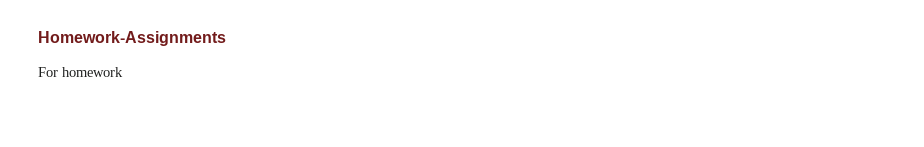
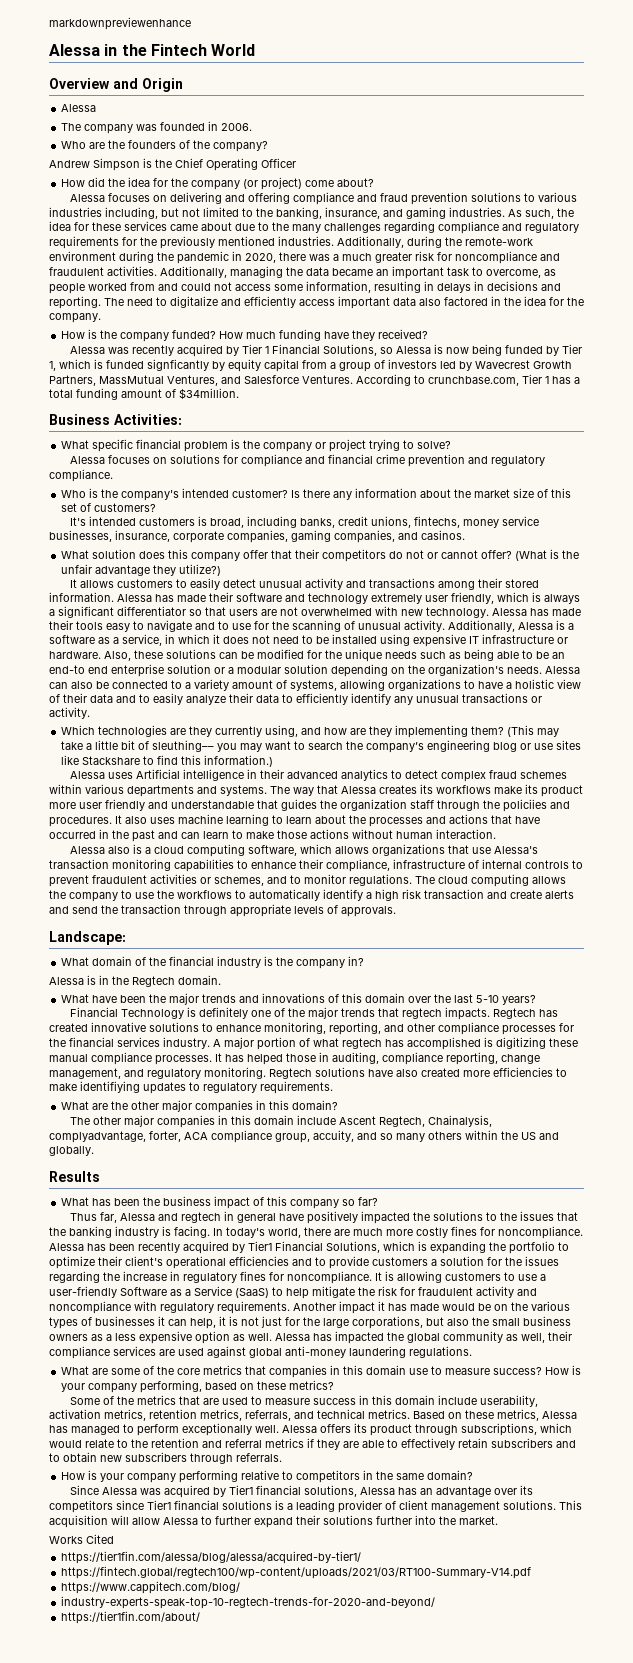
- Homework-Assignments
- For homework
+ markdownpreviewenhance
+ Alessa in the Fintech World
+ Overview and Origin
+ Alessa
+ The company was founded in 2006.
+ Who are the founders of the company?
+ Andrew Simpson is the Chief Operating Officer
+ How did the idea for the company (or project) come about?
+ Alessa focuses on delivering and offering compliance and fraud prevention solutions to various industries including, but not limited to the banking, insurance, and gaming industries. As such, the idea for these services came about due to the many challenges regarding compliance and regulatory requirements for the previously mentioned industries. Additionally, during the remote-work environment during the pandemic in 2020, there was a much greater risk for noncompliance and fraudulent activities. Additionally, managing the data became an important task to overcome, as people worked from and could not access some information, resulting in delays in decisions and reporting. The need to digitalize and efficiently access important data also factored in the idea for the company.
+ How is the company funded? How much funding have they received?
+ Alessa was recently acquired by Tier 1 Financial Solutions, so Alessa is now being funded by Tier 1, which is funded signficantly by equity capital from a group of investors led by Wavecrest Growth Partners, MassMutual Ventures, and Salesforce Ventures. According to crunchbase.com, Tier 1 has a total funding amount of $34million.
+ Business Activities:
+ What specific financial problem is the company or project trying to solve?
+ Alessa focuses on solutions for compliance and financial crime prevention and regulatory compliance.
+ Who is the company's intended customer? Is there any information about the market size of this set of customers?
+ It's intended customers is broad, including banks, credit unions, fintechs, money service businesses, insurance, corporate companies, gaming companies, and casinos.
+ What solution does this company offer that their competitors do not or cannot offer? (What is the unfair advantage they utilize?)
+ It allows customers to easily detect unusual activity and transactions among their stored information. Alessa has made their software and technology extremely user friendly, which is always a significant differentiator so that users are not overwhelmed with new technology. Alessa has made their tools easy to navigate and to use for the scanning of unusual activity. Additionally, Alessa is a software as a service, in which it does not need to be installed using expensive IT infrastructure or hardware. Also, these solutions can be modified for the unique needs such as being able to be an end-to end enterprise solution or a modular solution depending on the organization's needs. Alessa can also be connected to a variety amount of systems, allowing organizations to have a holistic view of their data and to easily analyze their data to efficiently identify any unusual transactions or activity.
+ Which technologies are they currently using, and how are they implementing them? (This may take a little bit of sleuthing–– you may want to search the company’s engineering blog or use sites like Stackshare to find this information.)
+ Alessa uses Artificial intelligence in their advanced analytics to detect complex fraud schemes within various departments and systems. The way that Alessa creates its workflows make its product more user friendly and understandable that guides the organization staff through the policiies and procedures. It also uses machine learning to learn about the processes and actions that have occurred in the past and can learn to make those actions without human interaction.
+ Alessa also is a cloud computing software, which allows organizations that use Alessa's transaction monitoring capabilities to enhance their compliance, infrastructure of internal controls to prevent fraudulent activities or schemes, and to monitor regulations. The cloud computing allows the company to use the workflows to automatically identify a high risk transaction and create alerts and send the transaction through appropriate levels of approvals.
+ Landscape:
+ What domain of the financial industry is the company in?
+ Alessa is in the Regtech domain.
+ What have been the major trends and innovations of this domain over the last 5-10 years?
+ Financial Technology is definitely one of the major trends that regtech impacts. Regtech has created innovative solutions to enhance monitoring, reporting, and other compliance processes for the financial services industry. A major portion of what regtech has accomplished is digitizing these manual compliance processes. It has helped those in auditing, compliance reporting, change management, and regulatory monitoring. Regtech solutions have also created more efficiencies to make identifiying updates to regulatory requirements.
+ What are the other major companies in this domain?
+ The other major companies in this domain include Ascent Regtech, Chainalysis, complyadvantage, forter, ACA compliance group, accuity, and so many others within the US and globally.
+ Results
+ What has been the business impact of this company so far?
+ Thus far, Alessa and regtech in general have positively impacted the solutions to the issues that the banking industry is facing. In today's world, there are much more costly fines for noncompliance. Alessa has been recently acquired by Tier1 Financial Solutions, which is expanding the portfolio to optimize their client's operational efficiencies and to provide customers a solution for the issues regarding the increase in regulatory fines for noncompliance. It is allowing customers to use a user-friendly Software as a Service (SaaS) to help mitigate the risk for fraudulent activity and noncompliance with regulatory requirements. Another impact it has made would be on the various types of businesses it can help, it is not just for the large corporations, but also the small business owners as a less expensive option as well. Alessa has impacted the global community as well, their compliance services are used against global anti-money laundering regulations.
+ What are some of the core metrics that companies in this domain use to measure success? How is your company performing, based on these metrics?
+ Some of the metrics that are used to measure success in this domain include userability, activation metrics, retention metrics, referrals, and technical metrics. Based on these metrics, Alessa has managed to perform exceptionally well. Alessa offers its product through subscriptions, which would relate to the retention and referral metrics if they are able to effectively retain subscribers and to obtain new subscribers through referrals.
+ How is your company performing relative to competitors in the same domain?
+ Since Alessa was acquired by Tier1 financial solutions, Alessa has an advantage over its competitors since Tier1 financial solutions is a leading provider of client management solutions. This acquisition will allow Alessa to further expand their solutions further into the market.
+ Works Cited
+ https://tier1fin.com/alessa/blog/alessa/acquired-by-tier1/
+ https://fintech.global/regtech100/wp-content/uploads/2021/03/RT100-Summary-V14.pdf
+ https://www.cappitech.com/blog/
+ industry-experts-speak-top-10-regtech-trends-for-2020-and-beyond/
+ https://tier1fin.com/about/

